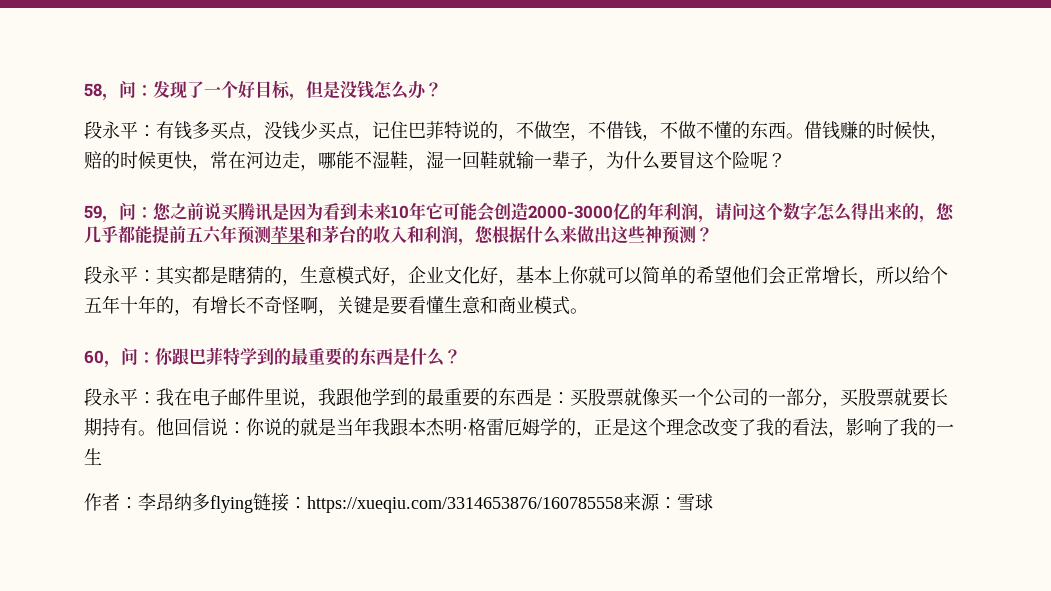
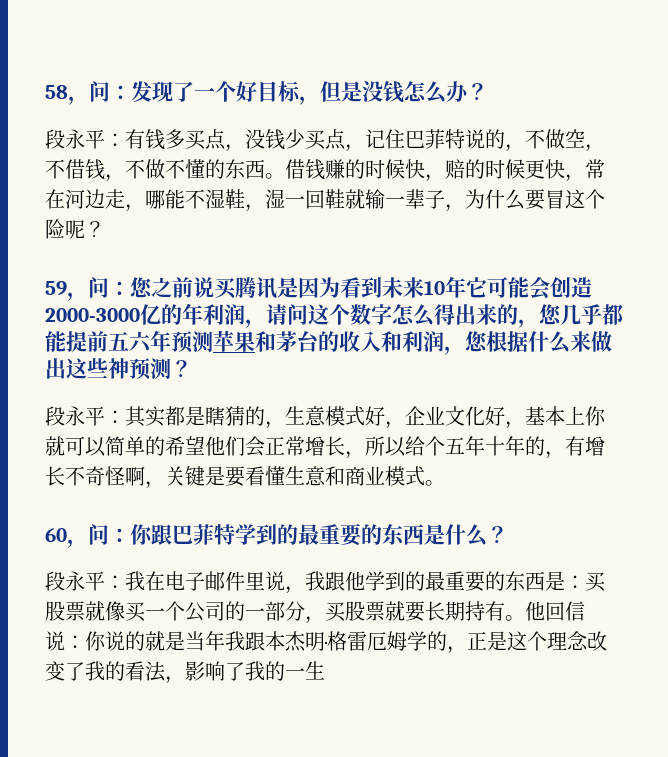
- 作者：李昂纳多flying链接：https://xueqiu.com/3314653876/160785558来源：雪球

